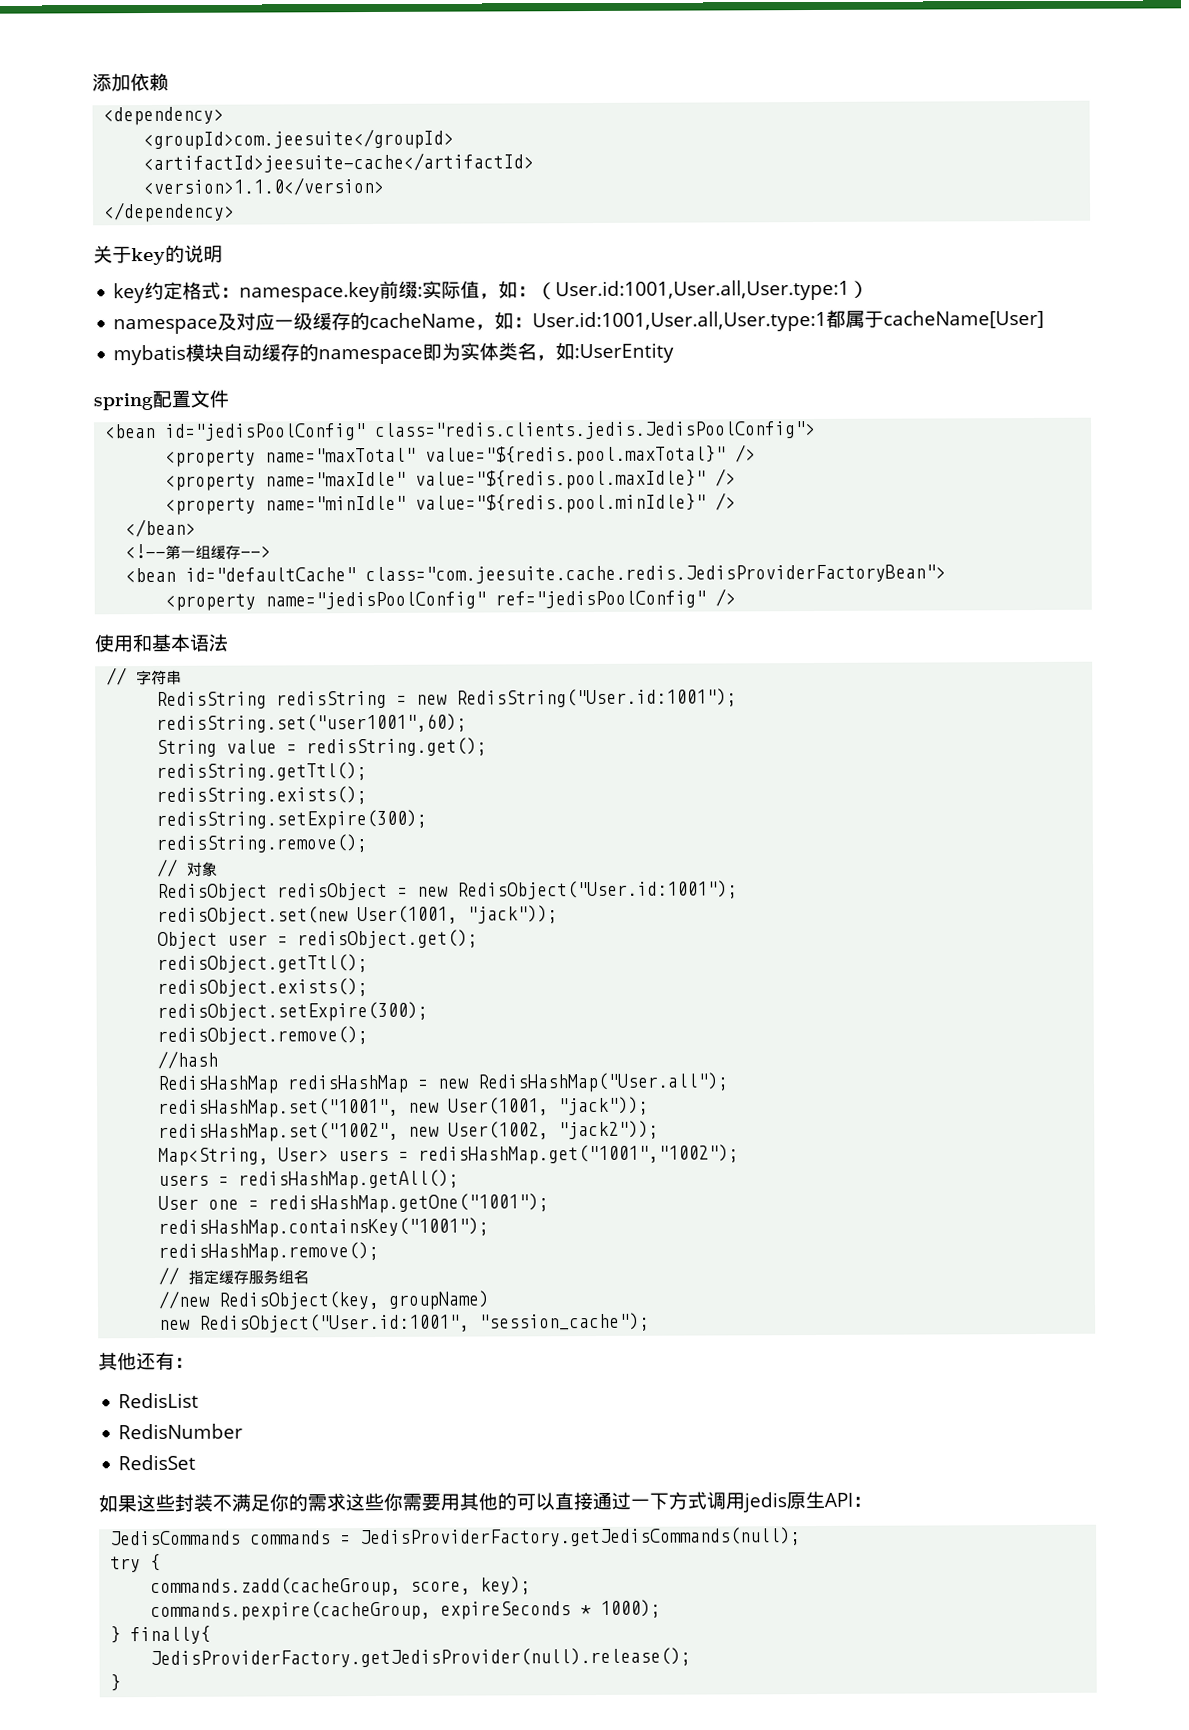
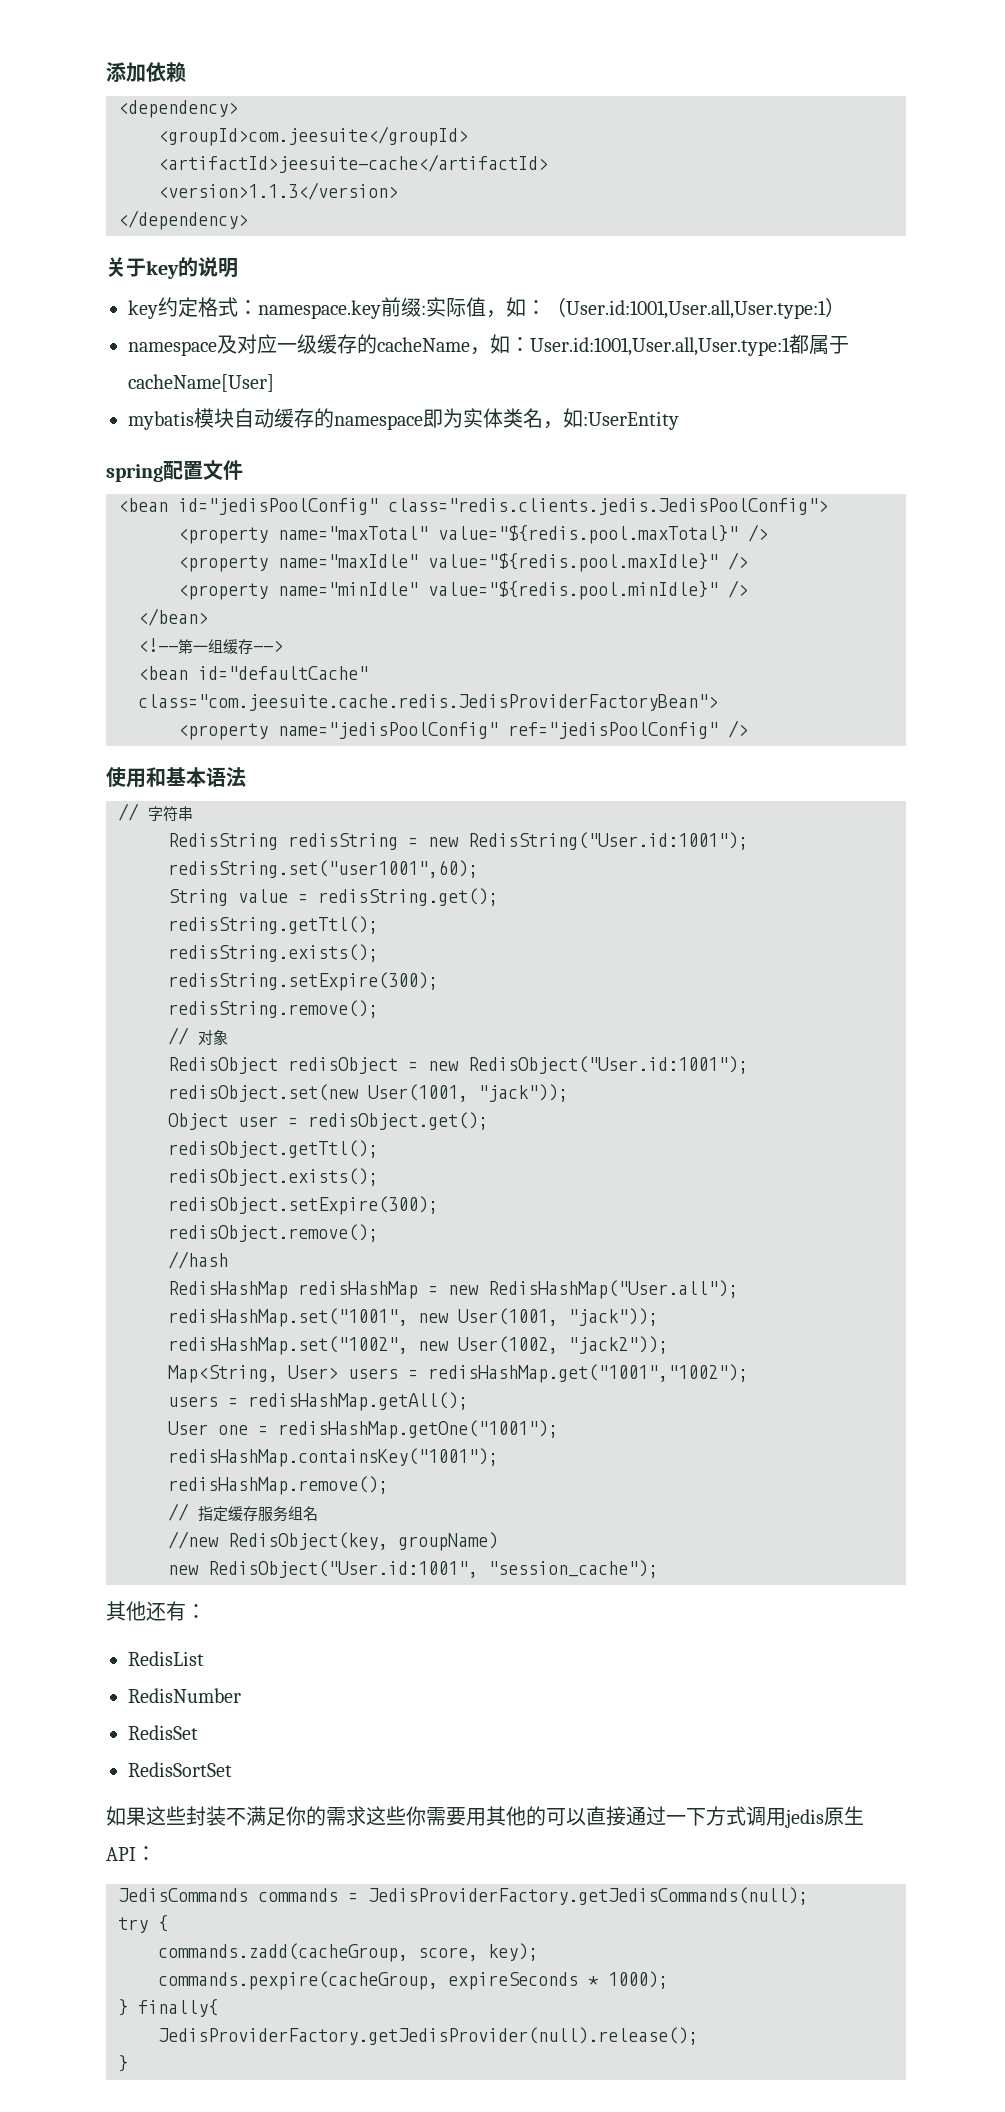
- <version>1.1.0</version>
+ <version>1.1.3</version>
+ RedisSortSet

